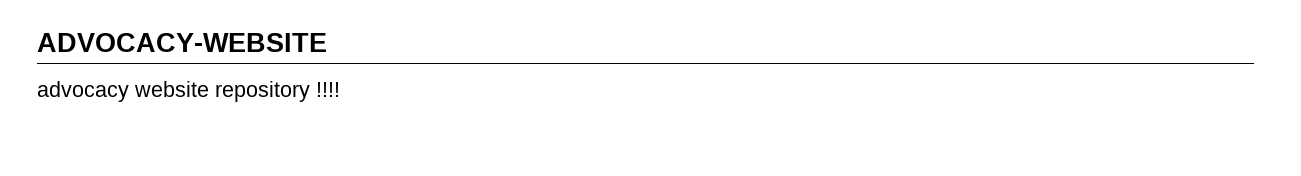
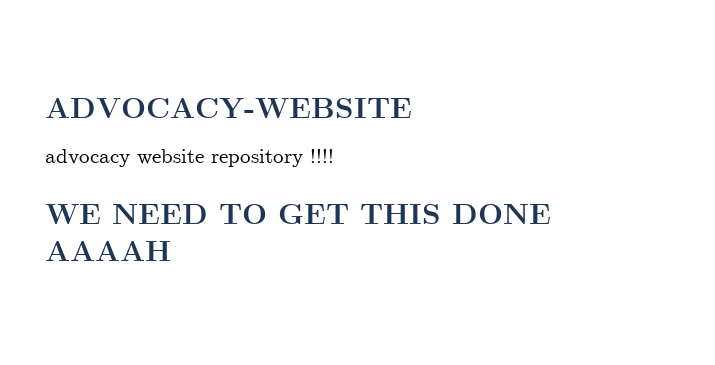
+ WE NEED TO GET THIS DONE AAAAH

